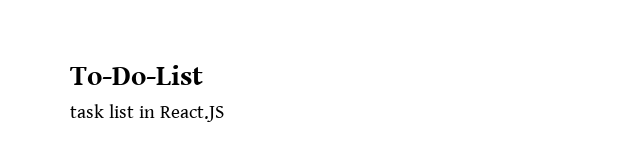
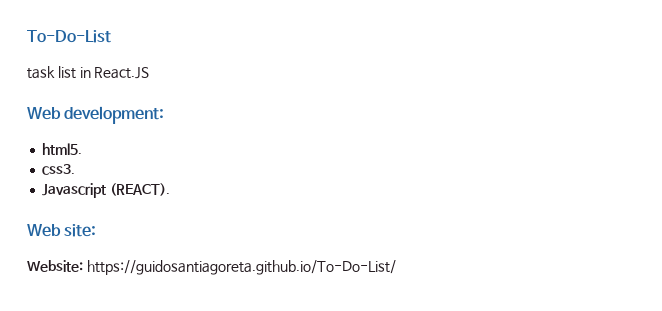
+ Web development:
+ html5.
+ css3.
+ Javascript (REACT).
+ Web site:
+ Website: https://guidosantiagoreta.github.io/To-Do-List/

